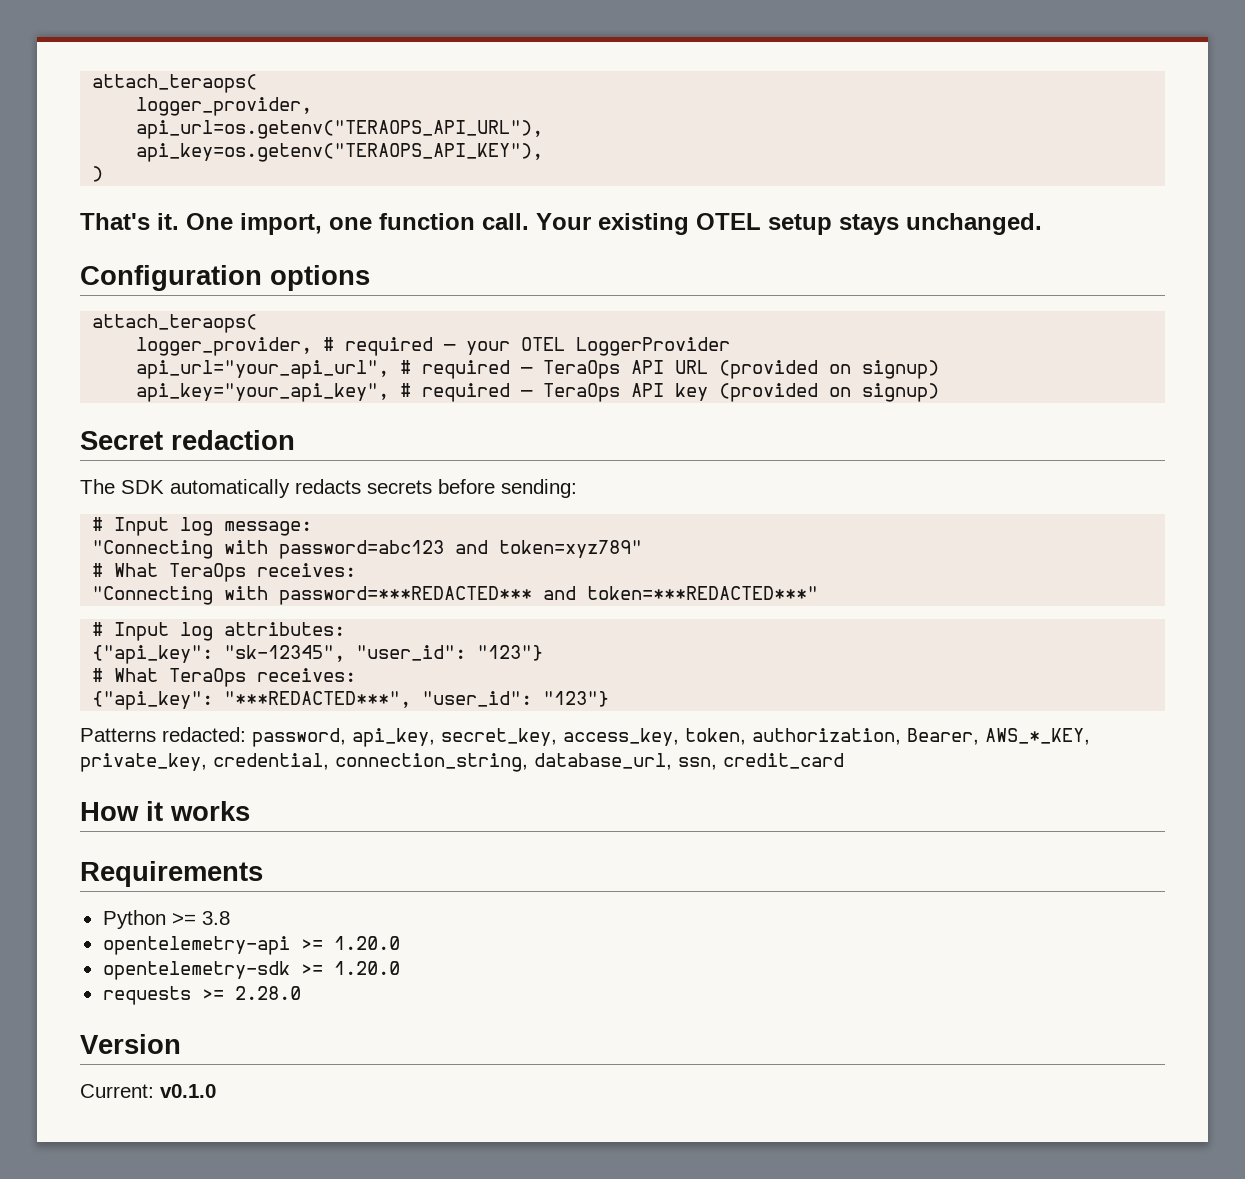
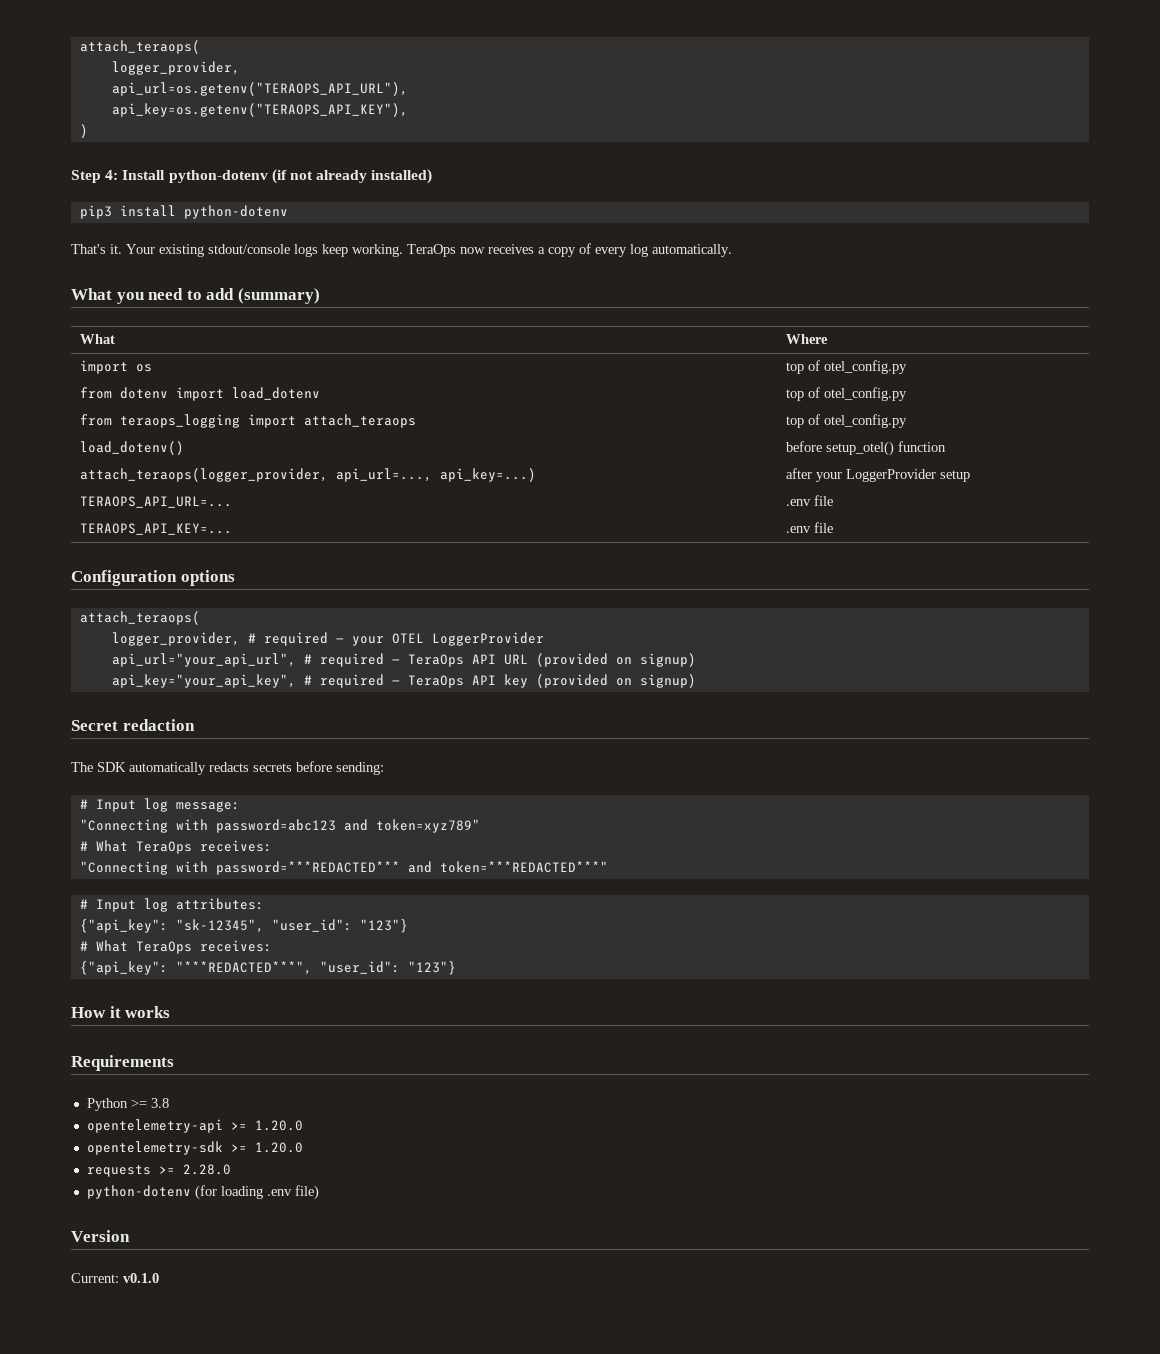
- That's it. One import, one function call. Your existing OTEL setup stays unchanged.
+ Step 4: Install python-dotenv (if not already installed)
+ pip3 install python-dotenv
+ That's it. Your existing stdout/console logs keep working. TeraOps now receives a copy of every log automatically.
+ What you need to add (summary)
+ What | Where
+ import os | top of otel_config.py
+ from dotenv import load_dotenv | top of otel_config.py
+ from teraops_logging import attach_teraops | top of otel_config.py
+ load_dotenv() | before setup_otel() function
+ attach_teraops(logger_provider, api_url=..., api_key=...) | after your LoggerProvider setup
+ TERAOPS_API_URL=... | .env file
+ TERAOPS_API_KEY=... | .env file
- Patterns redacted: password, api_key, secret_key, access_key, token, authorization, Bearer, AWS_*_KEY, private_key, credential, connection_string, database_url, ssn, credit_card
+ python-dotenv (for loading .env file)

